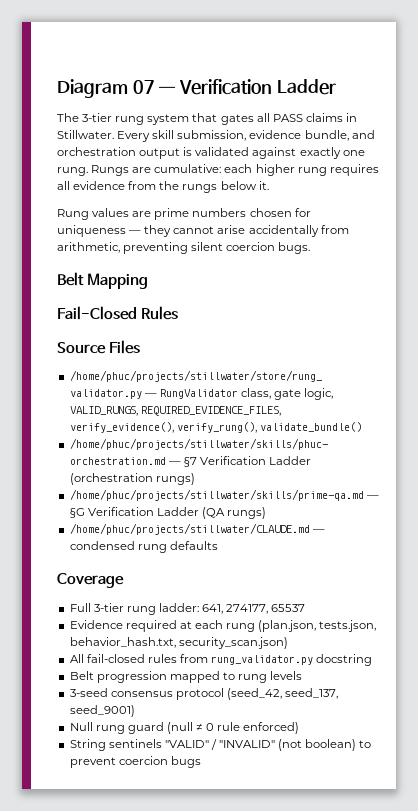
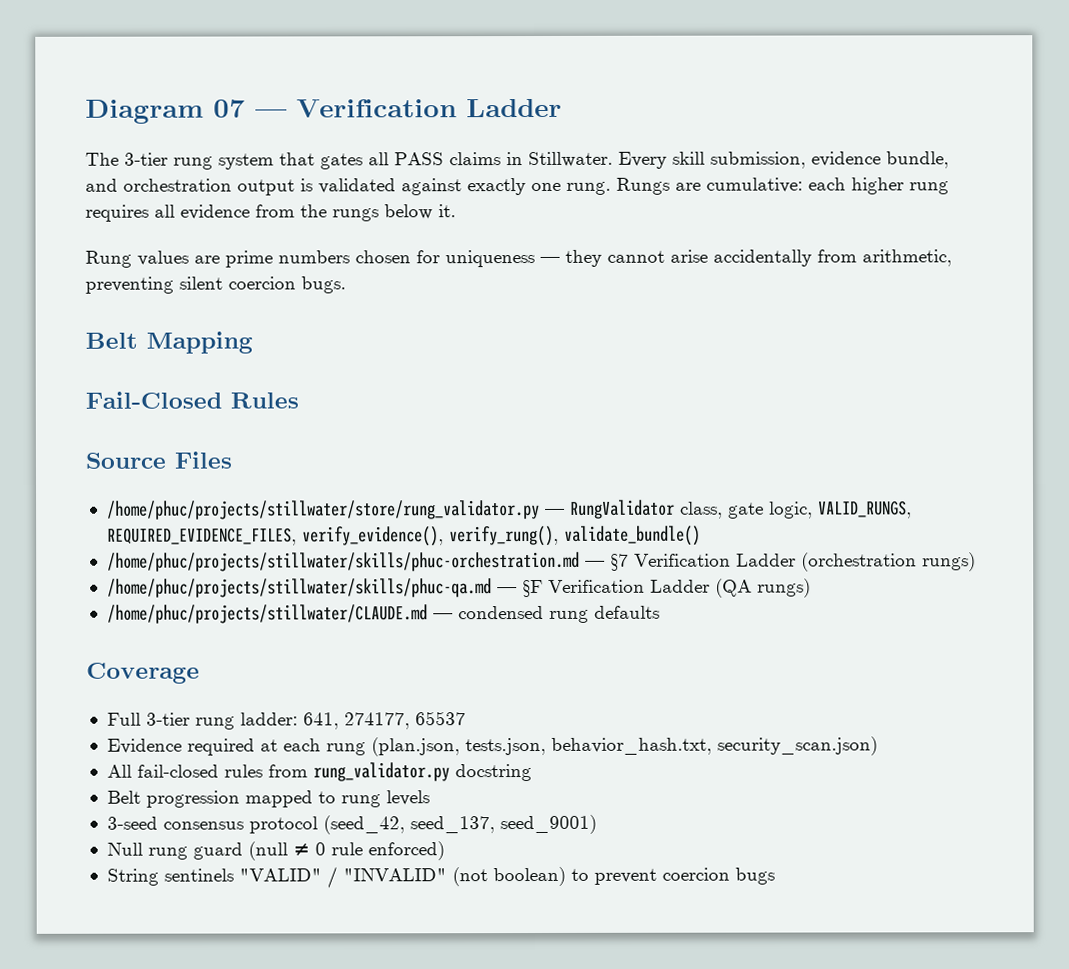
- /home/phuc/projects/stillwater/skills/prime-qa.md — §G Verification Ladder (QA rungs)
+ /home/phuc/projects/stillwater/skills/phuc-qa.md — §F Verification Ladder (QA rungs)

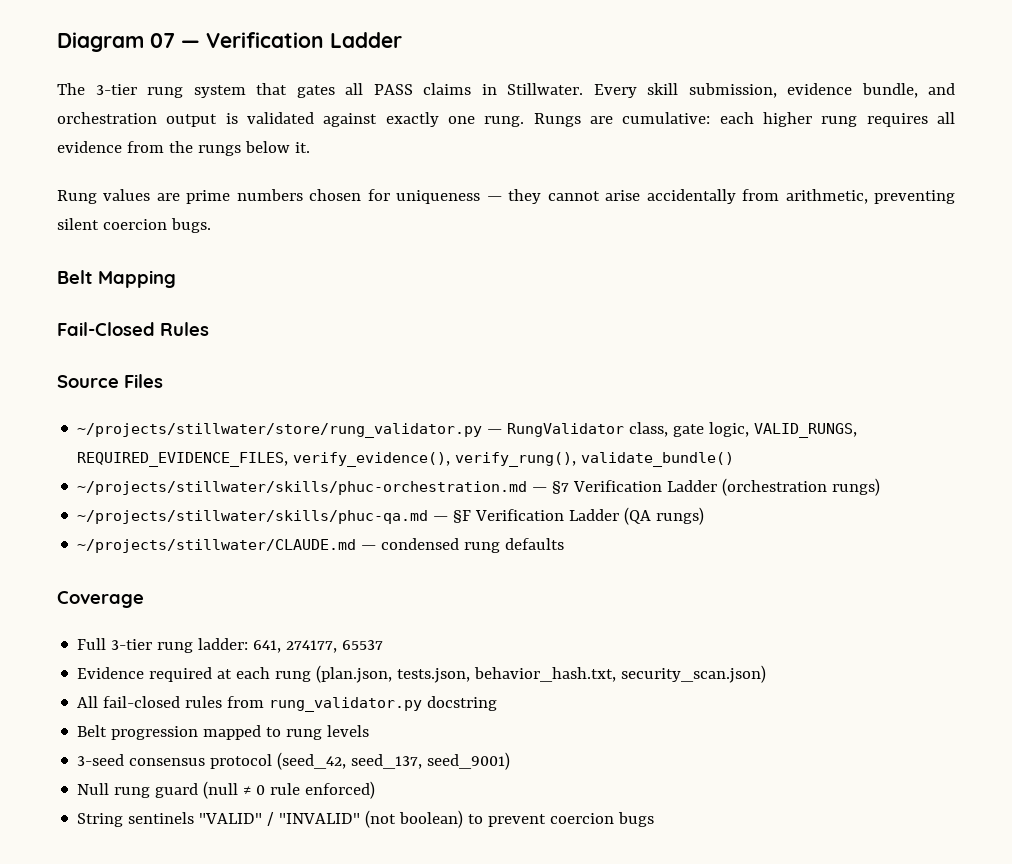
- /home/phuc/projects/stillwater/store/rung_validator.py — RungValidator class, gate logic, VALID_RUNGS, REQUIRED_EVIDENCE_FILES, verify_evidence(), verify_rung(), validate_bundle()
+ ~/projects/stillwater/store/rung_validator.py — RungValidator class, gate logic, VALID_RUNGS, REQUIRED_EVIDENCE_FILES, verify_evidence(), verify_rung(), validate_bundle()
- /home/phuc/projects/stillwater/skills/phuc-orchestration.md — §7 Verification Ladder (orchestration rungs)
+ ~/projects/stillwater/skills/phuc-orchestration.md — §7 Verification Ladder (orchestration rungs)
- /home/phuc/projects/stillwater/skills/phuc-qa.md — §F Verification Ladder (QA rungs)
+ ~/projects/stillwater/skills/phuc-qa.md — §F Verification Ladder (QA rungs)
- /home/phuc/projects/stillwater/CLAUDE.md — condensed rung defaults
+ ~/projects/stillwater/CLAUDE.md — condensed rung defaults

